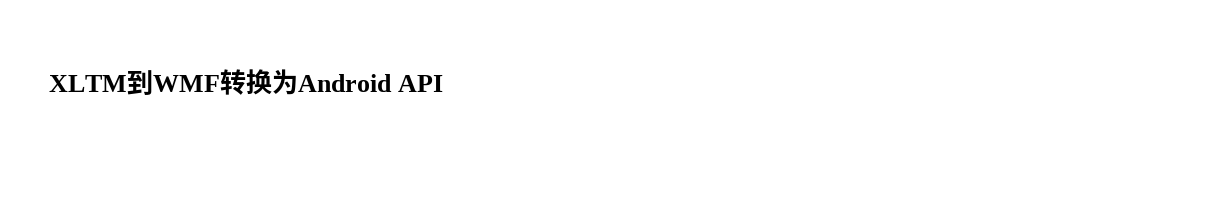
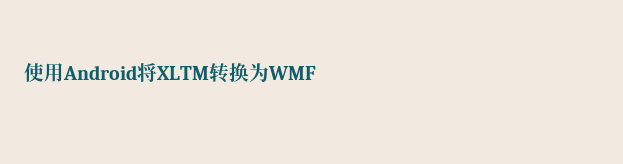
- XLTM到WMF转换为Android API
+ 使用Android将XLTM转换为WMF

